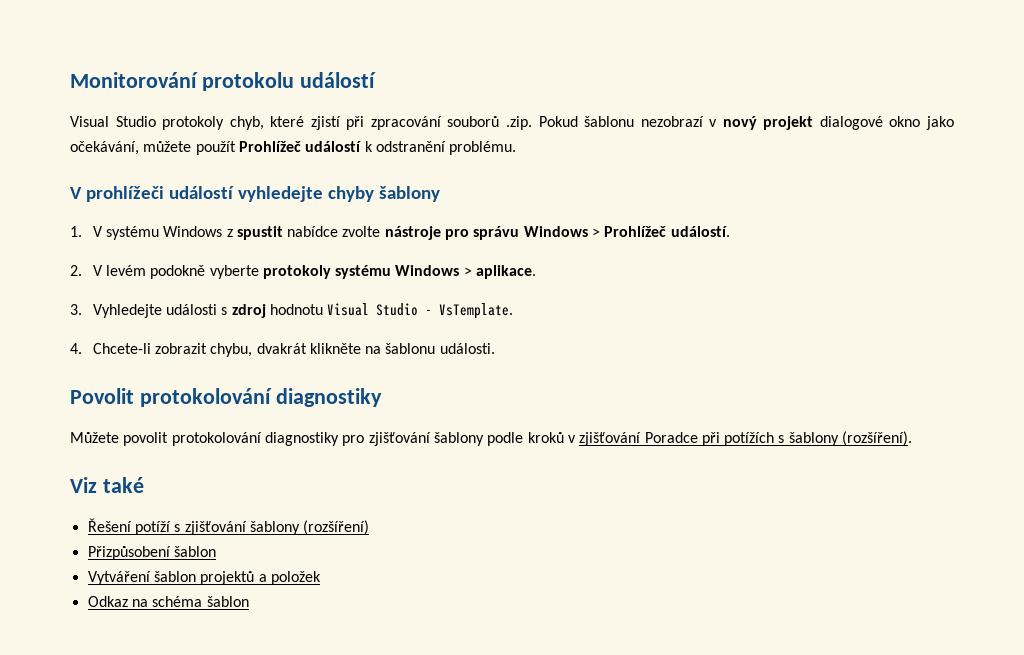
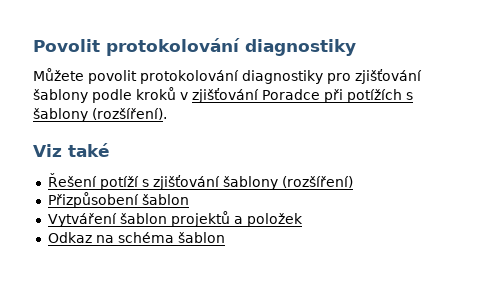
- Monitorování protokolu událostí
- Visual Studio protokoly chyb, které zjistí při zpracování souborů .zip. Pokud šablonu nezobrazí v nový projekt dialogové okno jako očekávání, můžete použít Prohlížeč událostí k odstranění problému.
- V prohlížeči událostí vyhledejte chyby šablony
- 1. V systému Windows z spustit nabídce zvolte nástroje pro správu Windows > Prohlížeč událostí.
- 2. V levém podokně vyberte protokoly systému Windows > aplikace.
- 3. Vyhledejte události s zdroj hodnotu Visual Studio - VsTemplate.
- 4. Chcete-li zobrazit chybu, dvakrát klikněte na šablonu události.

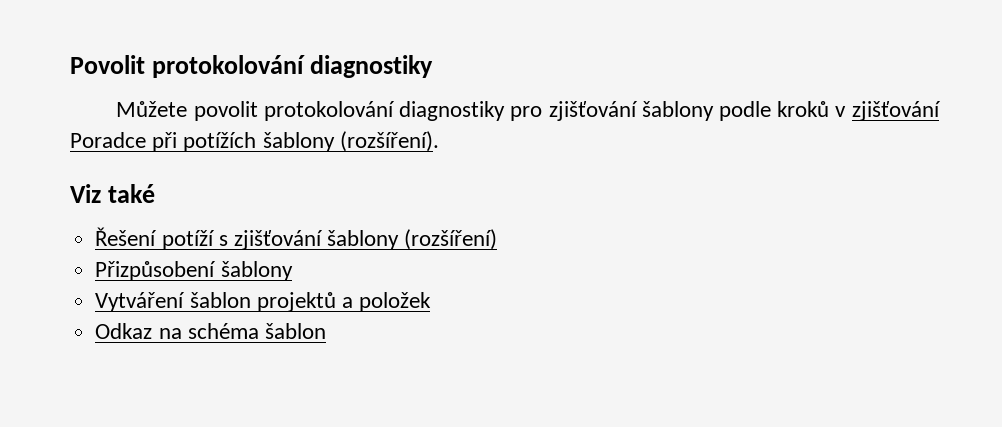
- Můžete povolit protokolování diagnostiky pro zjišťování šablony podle kroků v zjišťování Poradce při potížích s šablony (rozšíření).
+ Můžete povolit protokolování diagnostiky pro zjišťování šablony podle kroků v zjišťování Poradce při potížích šablony (rozšíření).
- Přizpůsobení šablon
+ Přizpůsobení šablony

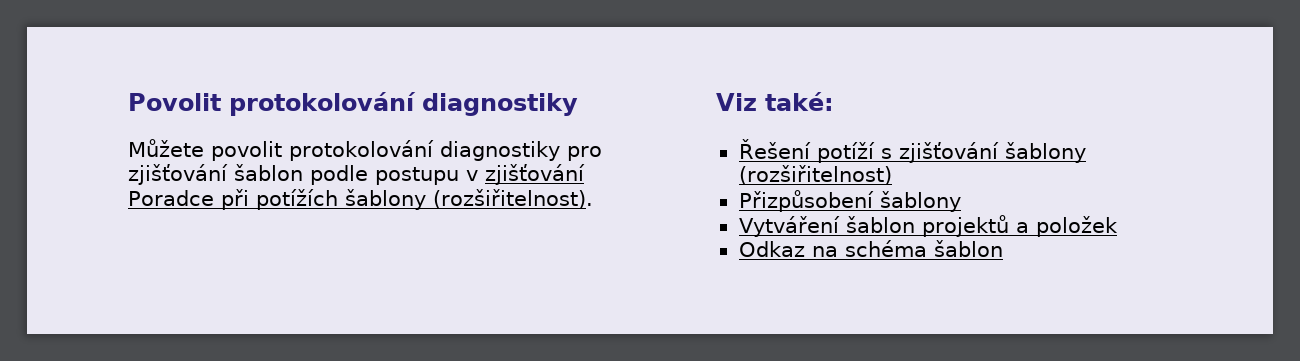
- Můžete povolit protokolování diagnostiky pro zjišťování šablony podle kroků v zjišťování Poradce při potížích šablony (rozšíření).
+ Můžete povolit protokolování diagnostiky pro zjišťování šablon podle postupu v zjišťování Poradce při potížích šablony (rozšiřitelnost).
- Viz také
+ Viz také:
- Řešení potíží s zjišťování šablony (rozšíření)
+ Řešení potíží s zjišťování šablony (rozšiřitelnost)

